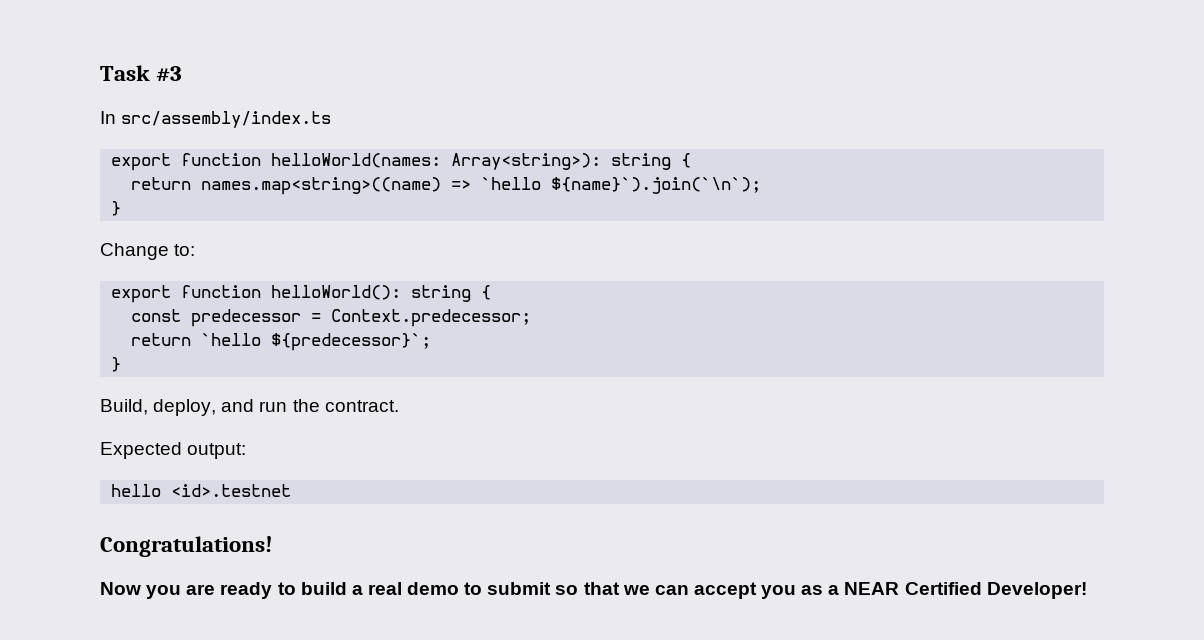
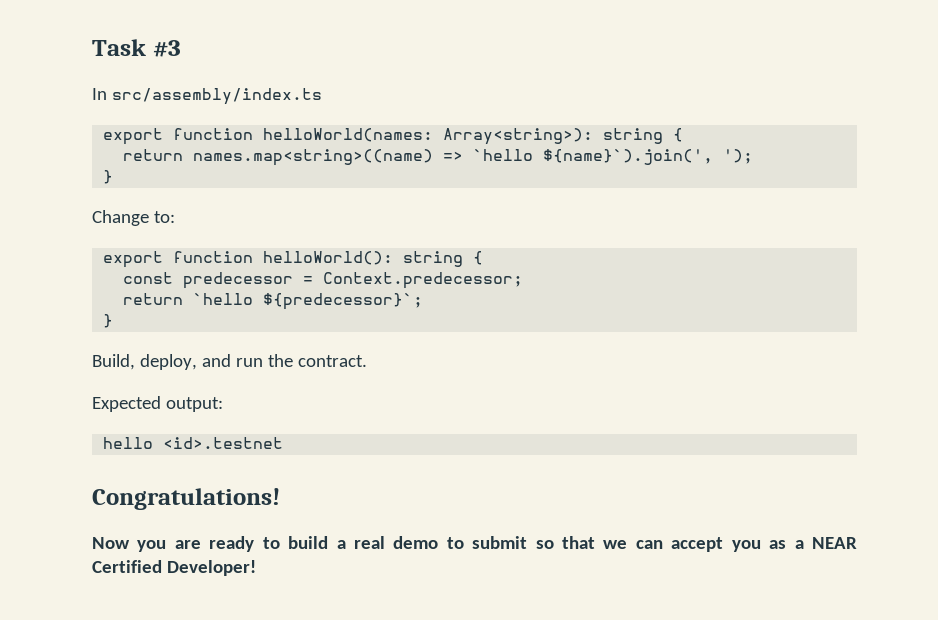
- return names.map<string>((name) => `hello ${name}`).join(`\n`);
+ return names.map<string>((name) => `hello ${name}`).join(', ');

